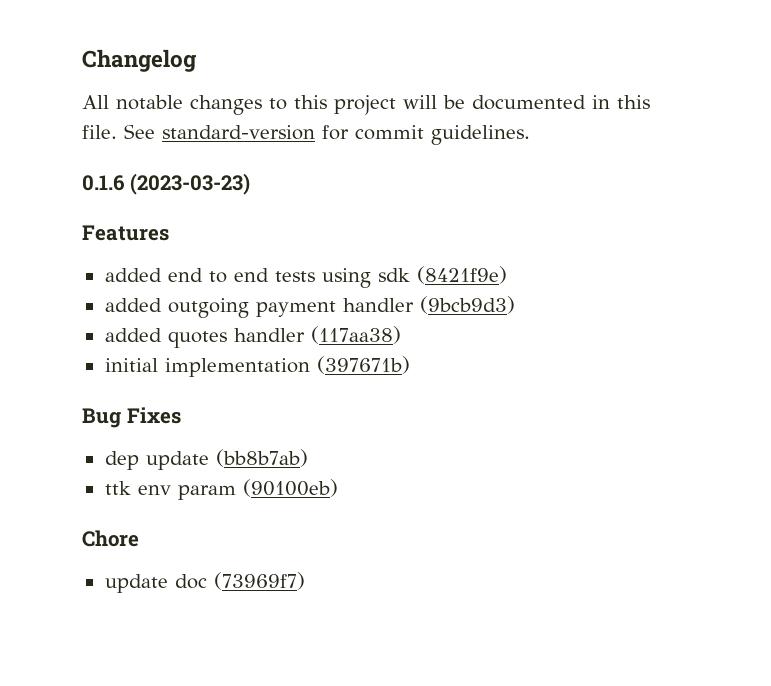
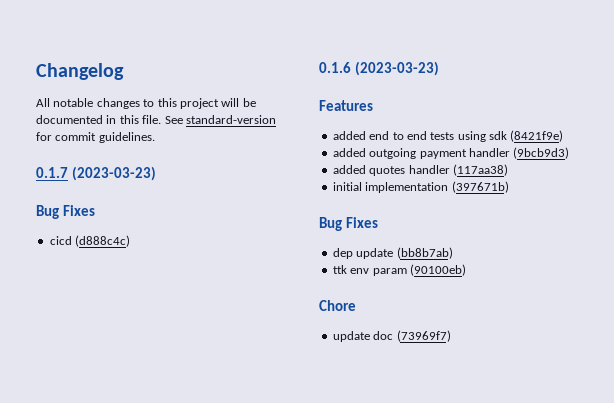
+ 0.1.7 (2023-03-23)
+ Bug Fixes
+ cicd (d888c4c)

